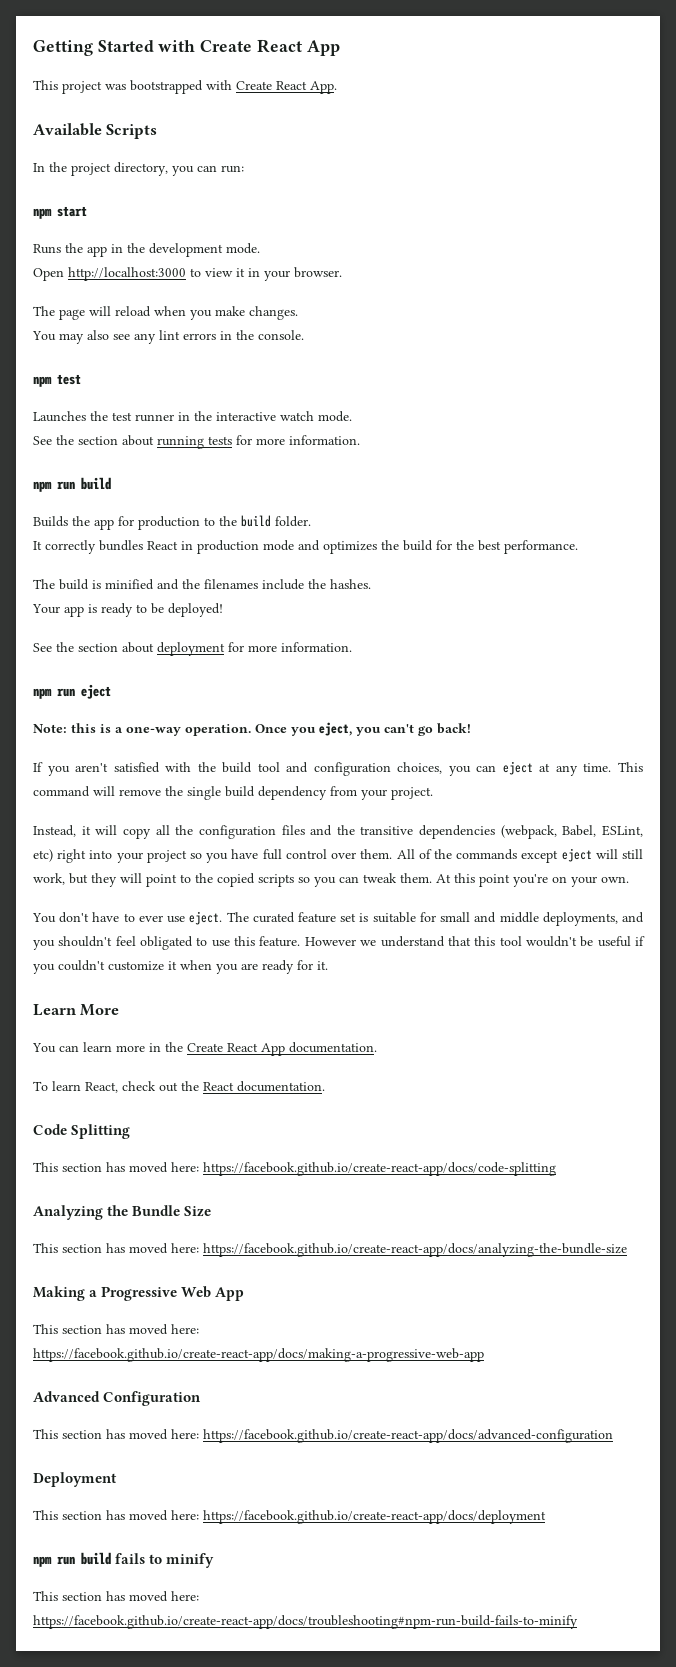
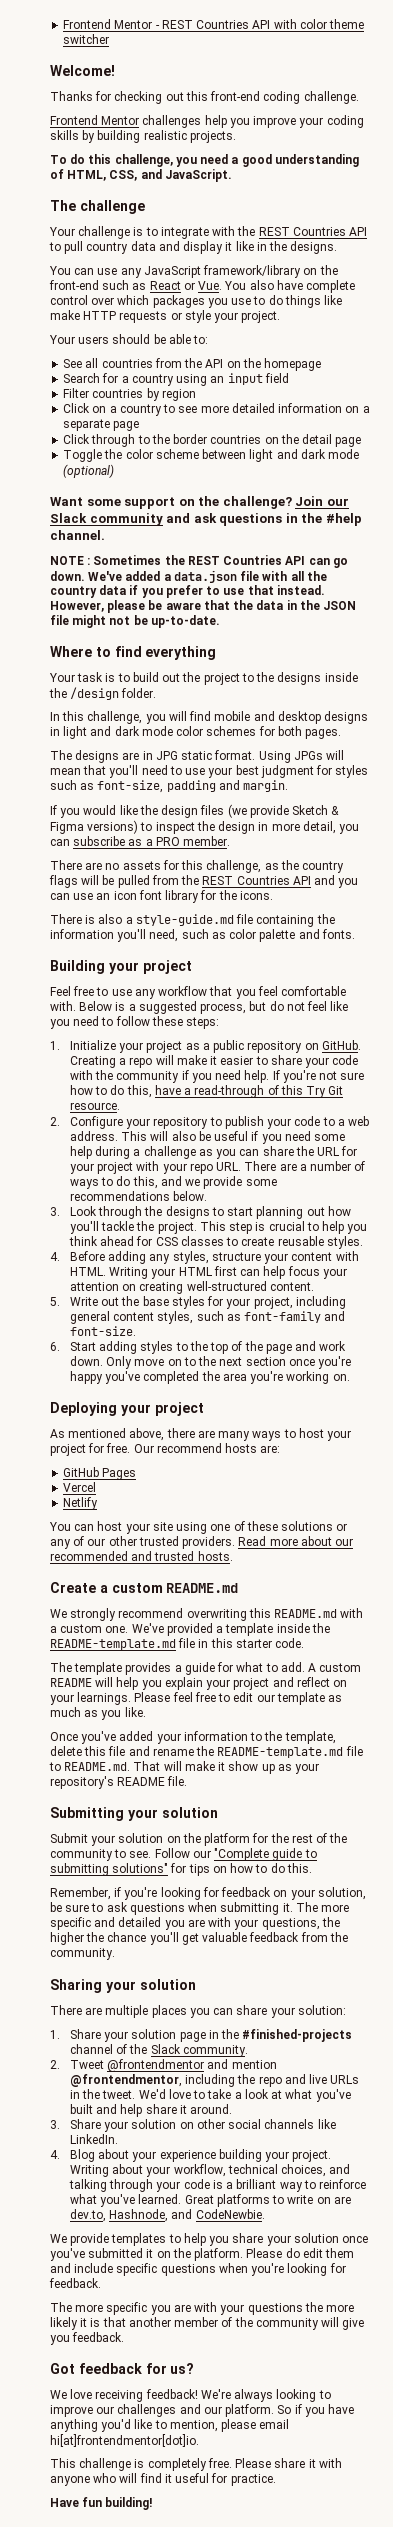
- Getting Started with Create React App
- This project was bootstrapped with Create React App.
- Available Scripts
- In the project directory, you can run:
- npm start
- Runs the app in the development mode.
- Open http://localhost:3000 to view it in your browser.
- The page will reload when you make changes.
- You may also see any lint errors in the console.
- npm test
- Launches the test runner in the interactive watch mode.
- See the section about running tests for more information.
- npm run build
- Builds the app for production to the build folder.
- It correctly bundles React in production mode and optimizes the build for the best performance.
- The build is minified and the filenames include the hashes.
- Your app is ready to be deployed!
- See the section about deployment for more information.
- npm run eject
- Note: this is a one-way operation. Once you eject, you can't go back!
- If you aren't satisfied with the build tool and configuration choices, you can eject at any time. This command will remove the single build dependency from your project.
- Instead, it will copy all the configuration files and the transitive dependencies (webpack, Babel, ESLint, etc) right into your project so you have full control over them. All of the commands except eject will still work, but they will point to the copied scripts so you can tweak them. At this point you're on your own.
- You don't have to ever use eject. The curated feature set is suitable for small and middle deployments, and you shouldn't feel obligated to use this feature. However we understand that this tool wouldn't be useful if you couldn't customize it when you are ready for it.
- Learn More
- You can learn more in the Create React App documentation.
- To learn React, check out the React documentation.
- Code Splitting
- This section has moved here: https://facebook.github.io/create-react-app/docs/code-splitting
- Analyzing the Bundle Size
- This section has moved here: https://facebook.github.io/create-react-app/docs/analyzing-the-bundle-size
- Making a Progressive Web App
- This section has moved here: https://facebook.github.io/create-react-app/docs/making-a-progressive-web-app
- Advanced Configuration
- This section has moved here: https://facebook.github.io/create-react-app/docs/advanced-configuration
- Deployment
- This section has moved here: https://facebook.github.io/create-react-app/docs/deployment
- npm run build fails to minify
- This section has moved here: https://facebook.github.io/create-react-app/docs/troubleshooting#npm-run-build-fails-to-minify
+ Frontend Mentor - REST Countries API with color theme switcher
+ Welcome!
+ Thanks for checking out this front-end coding challenge.
+ Frontend Mentor challenges help you improve your coding skills by building realistic projects.
+ To do this challenge, you need a good understanding of HTML, CSS, and JavaScript.
+ The challenge
+ Your challenge is to integrate with the REST Countries API to pull country data and display it like in the designs.
+ You can use any JavaScript framework/library on the front-end such as React or Vue. You also have complete control over which packages you use to do things like make HTTP requests or style your project.
+ Your users should be able to:
+ See all countries from the API on the homepage
+ Search for a country using an input field
+ Filter countries by region
+ Click on a country to see more detailed information on a separate page
+ Click through to the border countries on the detail page
+ Toggle the color scheme between light and dark mode (optional)
+ Want some support on the challenge? Join our Slack community and ask questions in the #help channel.
+ NOTE : Sometimes the REST Countries API can go down. We've added a data.json file with all the country data if you prefer to use that instead. However, please be aware that the data in the JSON file might not be up-to-date.
+ Where to find everything
+ Your task is to build out the project to the designs inside the /design folder.
+ In this challenge, you will find mobile and desktop designs in light and dark mode color schemes for both pages.
+ The designs are in JPG static format. Using JPGs will mean that you'll need to use your best judgment for styles such as font-size, padding and margin.
+ If you would like the design files (we provide Sketch & Figma versions) to inspect the design in more detail, you can subscribe as a PRO member.
+ There are no assets for this challenge, as the country flags will be pulled from the REST Countries API and you can use an icon font library for the icons.
+ There is also a style-guide.md file containing the information you'll need, such as color palette and fonts.
+ Building your project
+ Feel free to use any workflow that you feel comfortable with. Below is a suggested process, but do not feel like you need to follow these steps:
+ 1. Initialize your project as a public repository on GitHub. Creating a repo will make it easier to share your code with the community if you need help. If you're not sure how to do this, have a read-through of this Try Git resource.
+ 2. Configure your repository to publish your code to a web address. This will also be useful if you need some help during a challenge as you can share the URL for your project with your repo URL. There are a number of ways to do this, and we provide some recommendations below.
+ 3. Look through the designs to start planning out how you'll tackle the project. This step is crucial to help you think ahead for CSS classes to create reusable styles.
+ 4. Before adding any styles, structure your content with HTML. Writing your HTML first can help focus your attention on creating well-structured content.
+ 5. Write out the base styles for your project, including general content styles, such as font-family and font-size.
+ 6. Start adding styles to the top of the page and work down. Only move on to the next section once you're happy you've completed the area you're working on.
+ Deploying your project
+ As mentioned above, there are many ways to host your project for free. Our recommend hosts are:
+ GitHub Pages
+ Vercel
+ Netlify
+ You can host your site using one of these solutions or any of our other trusted providers. Read more about our recommended and trusted hosts.
+ Create a custom README.md
+ We strongly recommend overwriting this README.md with a custom one. We've provided a template inside the README-template.md file in this starter code.
+ The template provides a guide for what to add. A custom README will help you explain your project and reflect on your learnings. Please feel free to edit our template as much as you like.
+ Once you've added your information to the template, delete this file and rename the README-template.md file to README.md. That will make it show up as your repository's README file.
+ Submitting your solution
+ Submit your solution on the platform for the rest of the community to see. Follow our "Complete guide to submitting solutions" for tips on how to do this.
+ Remember, if you're looking for feedback on your solution, be sure to ask questions when submitting it. The more specific and detailed you are with your questions, the higher the chance you'll get valuable feedback from the community.
+ Sharing your solution
+ There are multiple places you can share your solution:
+ 1. Share your solution page in the #finished-projects channel of the Slack community.
+ 2. Tweet @frontendmentor and mention @frontendmentor, including the repo and live URLs in the tweet. We'd love to take a look at what you've built and help share it around.
+ 3. Share your solution on other social channels like LinkedIn.
+ 4. Blog about your experience building your project. Writing about your workflow, technical choices, and talking through your code is a brilliant way to reinforce what you've learned. Great platforms to write on are dev.to, Hashnode, and CodeNewbie.
+ We provide templates to help you share your solution once you've submitted it on the platform. Please do edit them and include specific questions when you're looking for feedback.
+ The more specific you are with your questions the more likely it is that another member of the community will give you feedback.
+ Got feedback for us?
+ We love receiving feedback! We're always looking to improve our challenges and our platform. So if you have anything you'd like to mention, please email hi[at]frontendmentor[dot]io.
+ This challenge is completely free. Please share it with anyone who will find it useful for practice.
+ Have fun building!

